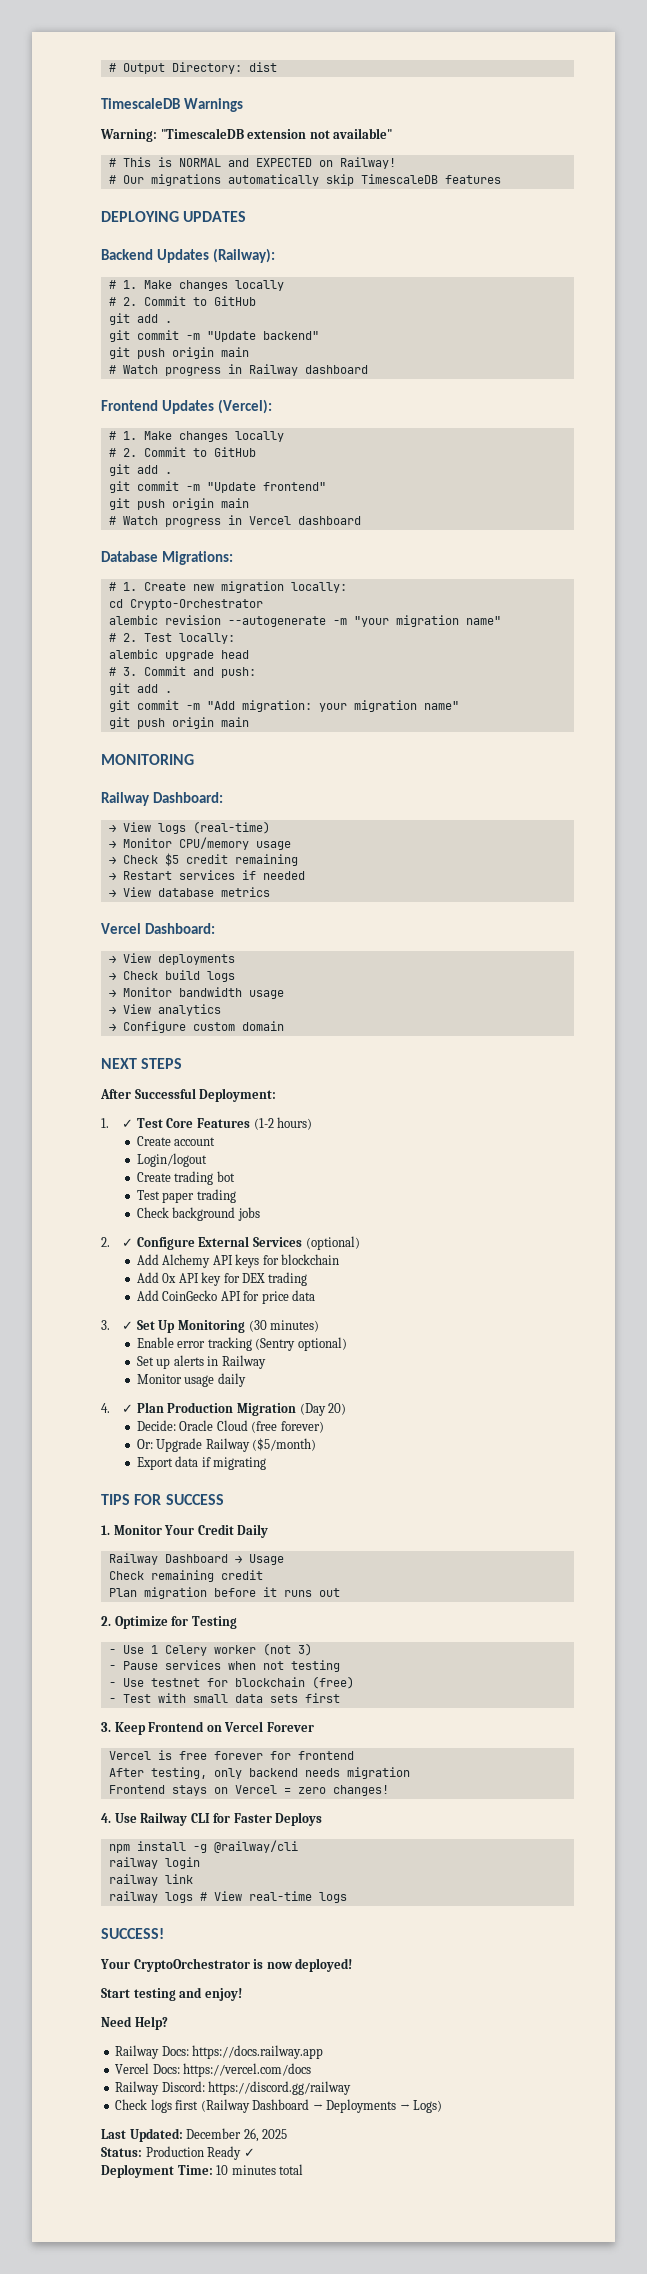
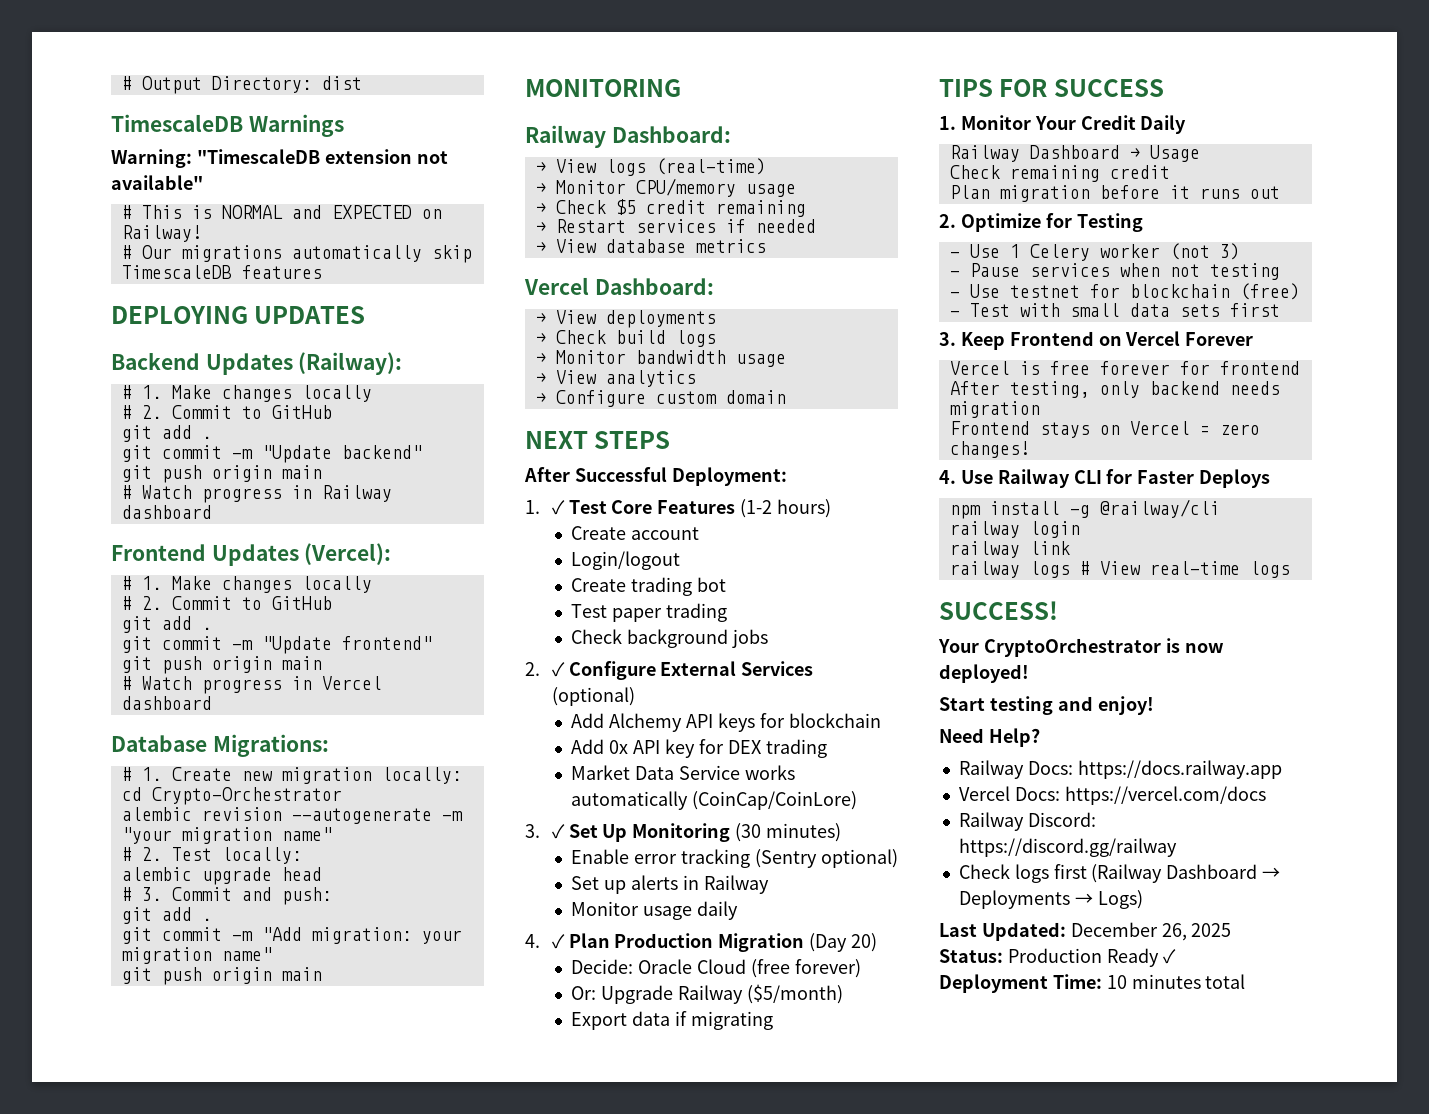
- Add CoinGecko API for price data
+ Market Data Service works automatically (CoinCap/CoinLore)

